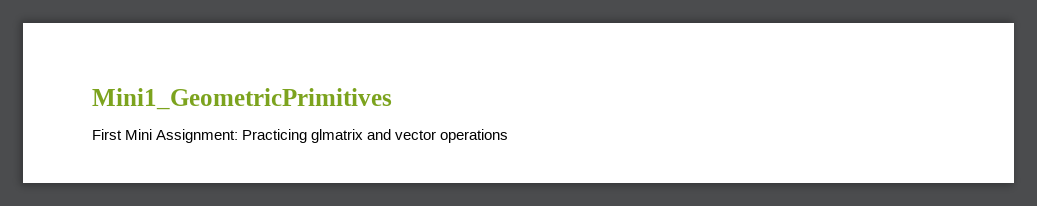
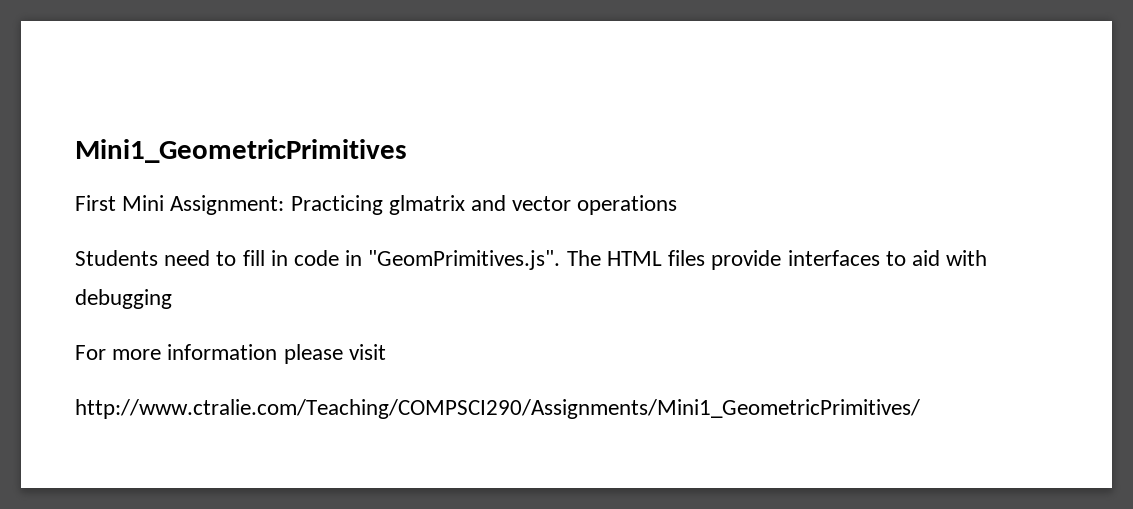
+ Students need to fill in code in "GeomPrimitives.js". The HTML files provide interfaces to aid with debugging
+ For more information please visit
+ http://www.ctralie.com/Teaching/COMPSCI290/Assignments/Mini1_GeometricPrimitives/

